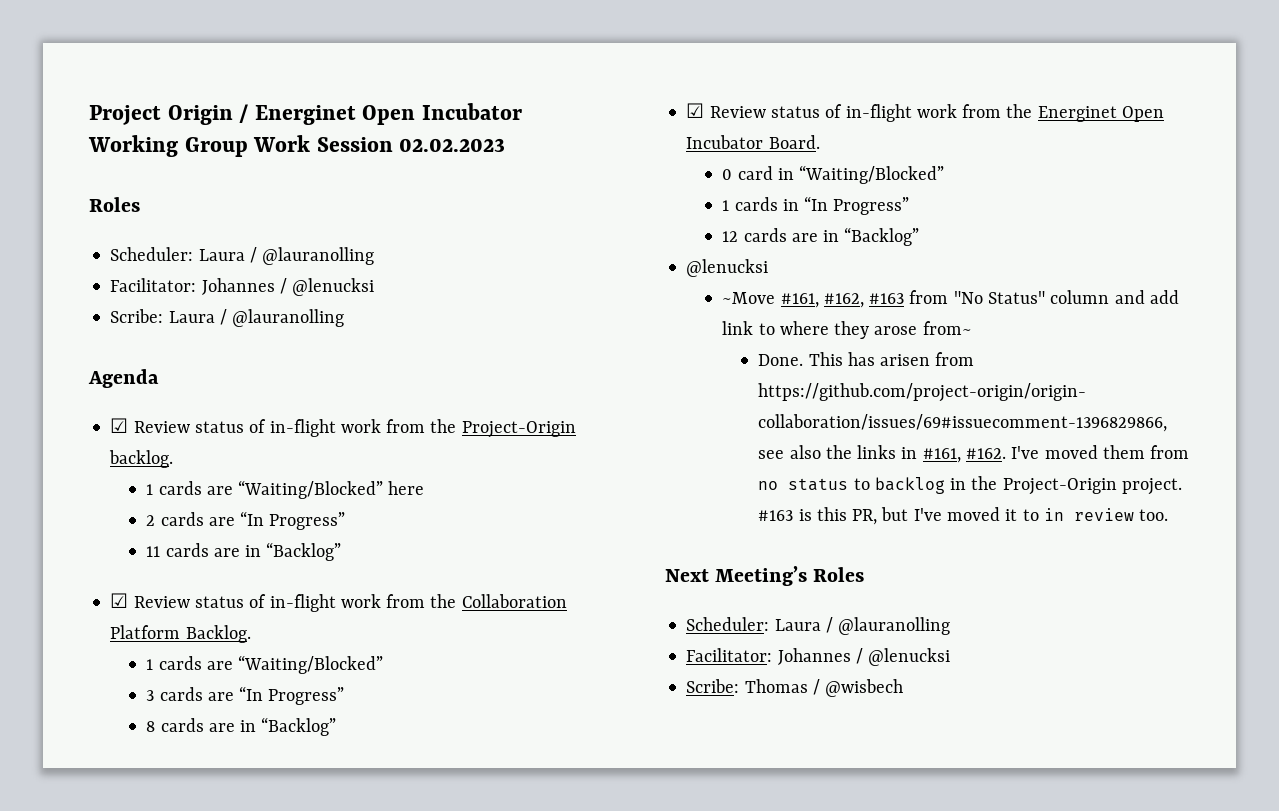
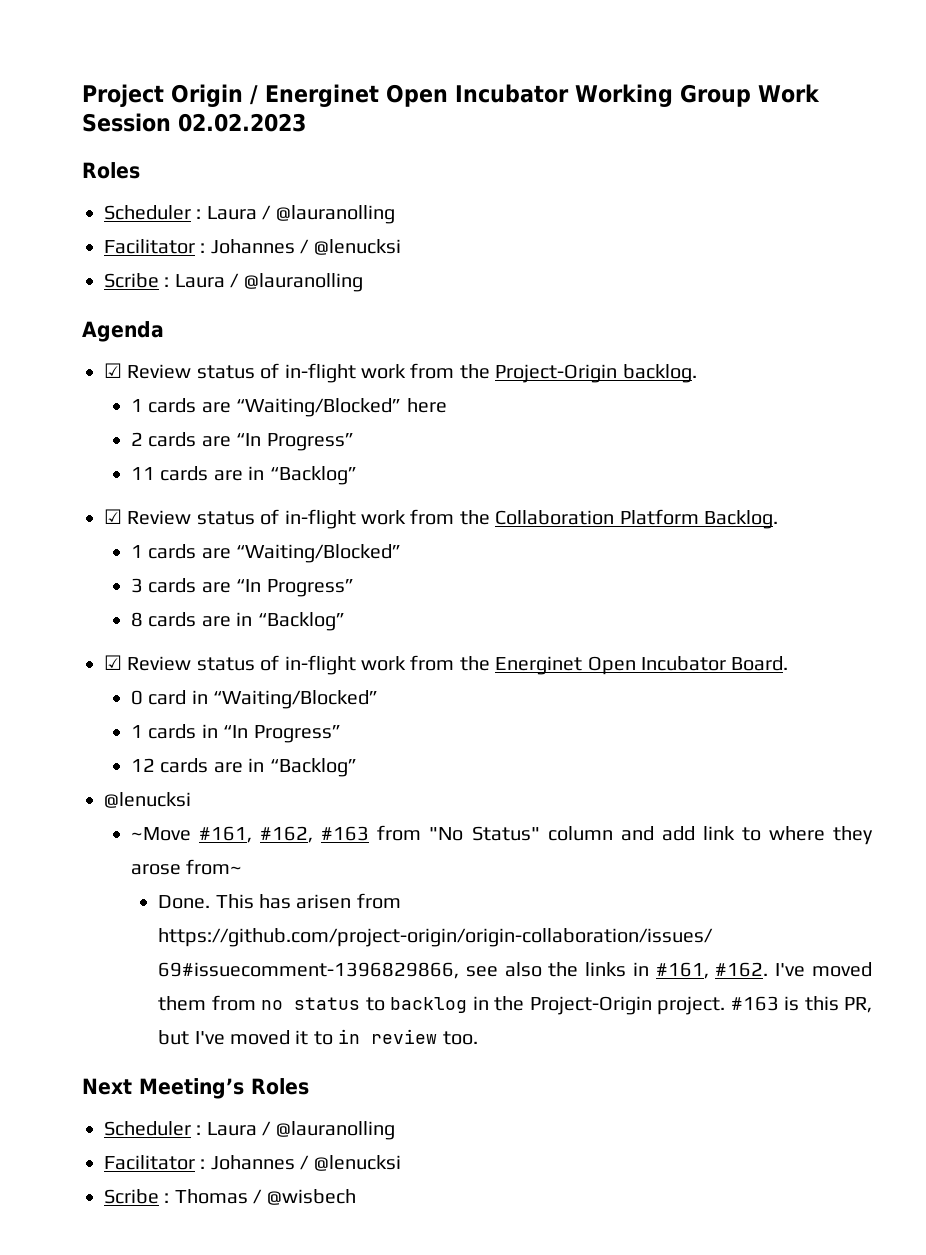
  Project Origin / Energinet Open Incubator Working Group Work Session 02.02.2023
  Roles
- Scheduler: Laura / @lauranolling
- Facilitator: Johannes / @lenucksi
- Scribe: Laura / @lauranolling
+ Scheduler : Laura / @lauranolling
+ Facilitator : Johannes / @lenucksi
+ Scribe : Laura / @lauranolling
  Next Meeting’s Roles
- Scheduler: Laura / @lauranolling
- Facilitator: Johannes / @lenucksi
- Scribe: Thomas / @wisbech
+ Scheduler : Laura / @lauranolling
+ Facilitator : Johannes / @lenucksi
+ Scribe : Thomas / @wisbech

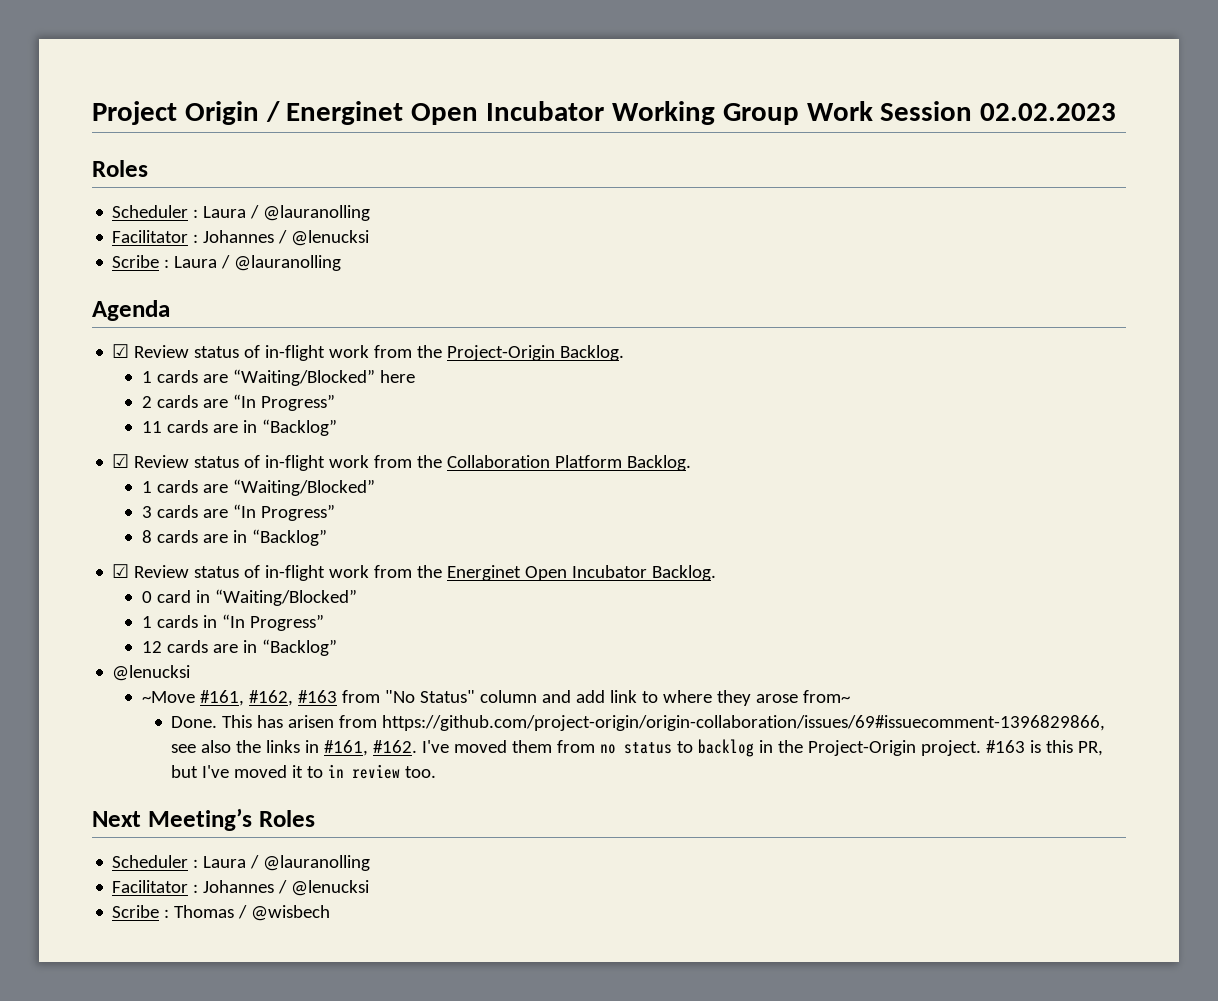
- ☑ Review status of in-flight work from the Project-Origin backlog.
+ ☑ Review status of in-flight work from the Project-Origin Backlog.
- ☑ Review status of in-flight work from the Energinet Open Incubator Board.
+ ☑ Review status of in-flight work from the Energinet Open Incubator Backlog.

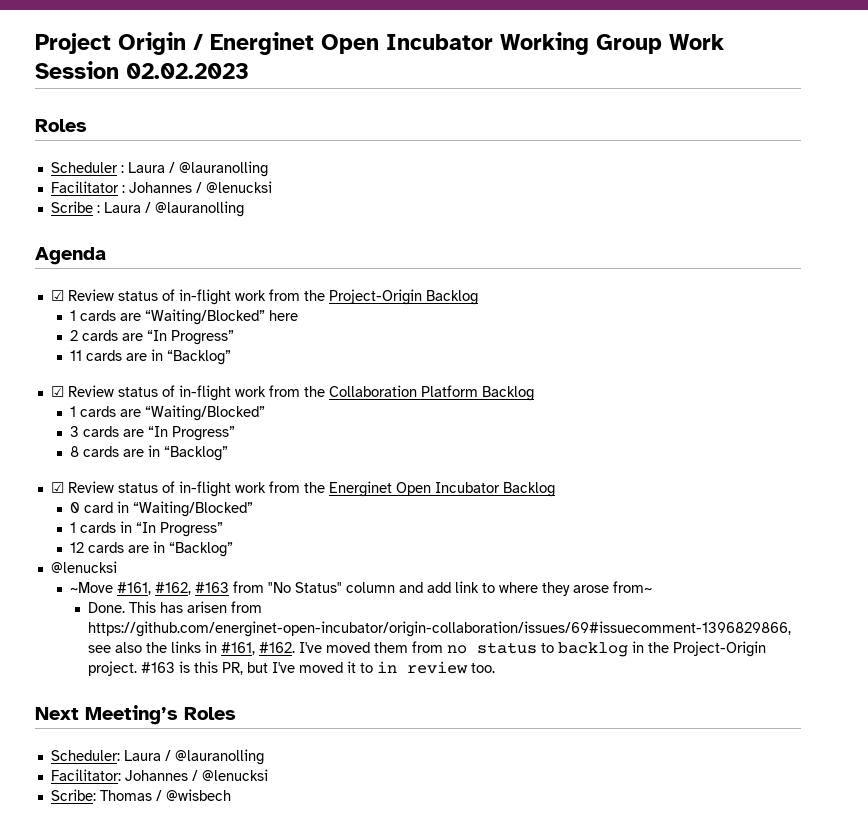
- ☑ Review status of in-flight work from the Project-Origin Backlog.
+ ☑ Review status of in-flight work from the Project-Origin Backlog
- ☑ Review status of in-flight work from the Collaboration Platform Backlog.
+ ☑ Review status of in-flight work from the Collaboration Platform Backlog
- ☑ Review status of in-flight work from the Energinet Open Incubator Backlog.
+ ☑ Review status of in-flight work from the Energinet Open Incubator Backlog
- This has arisen from https://github.com/project-origin/origin-collaboration/issues/69#issuecomment-1396829866, see also the links in #161, #162.
+ This has arisen from https://github.com/energinet-open-incubator/origin-collaboration/issues/69#issuecomment-1396829866, see also the links in #161, #162.
  Next Meeting’s Roles
- Scheduler : Laura / @lauranolling
- Facilitator : Johannes / @lenucksi
- Scribe : Thomas / @wisbech
+ Scheduler: Laura / @lauranolling
+ Facilitator: Johannes / @lenucksi
+ Scribe: Thomas / @wisbech

